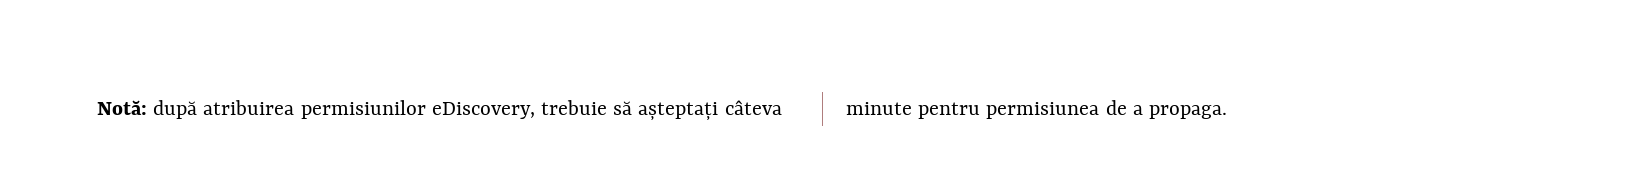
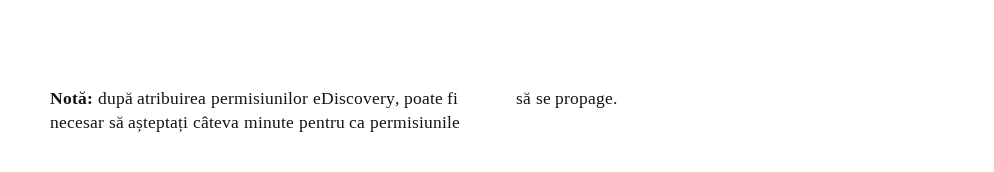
- Notă: după atribuirea permisiunilor eDiscovery, trebuie să așteptați câteva minute pentru permisiunea de a propaga.
+ Notă: după atribuirea permisiunilor eDiscovery, poate fi necesar să așteptați câteva minute pentru ca permisiunile să se propage.

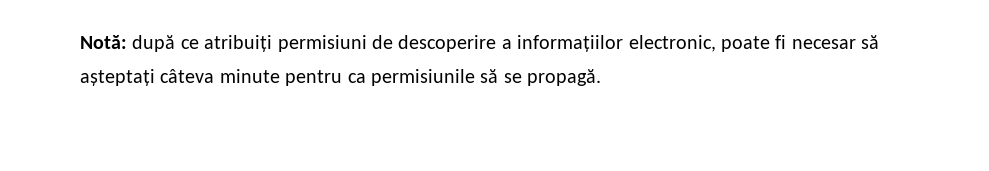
- Notă: după atribuirea permisiunilor eDiscovery, poate fi necesar să așteptați câteva minute pentru ca permisiunile să se propage.
+ Notă: după ce atribuiți permisiuni de descoperire a informațiilor electronic, poate fi necesar să așteptați câteva minute pentru ca permisiunile să se propagă.

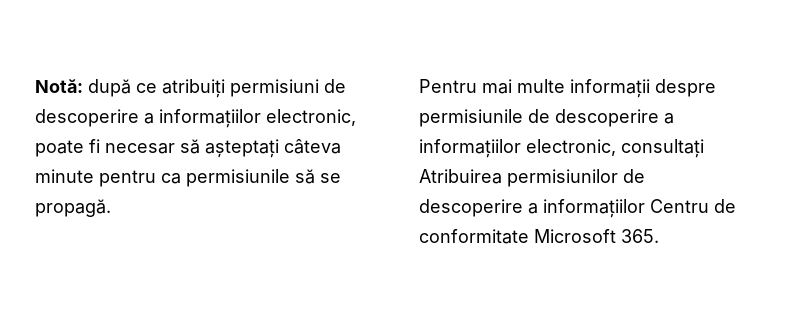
+ Pentru mai multe informații despre permisiunile de descoperire a informațiilor electronic, consultați Atribuirea permisiunilor de descoperire a informațiilor Centru de conformitate Microsoft 365.

